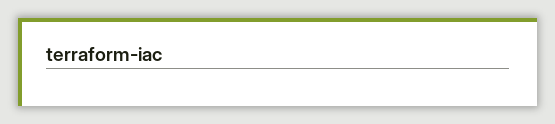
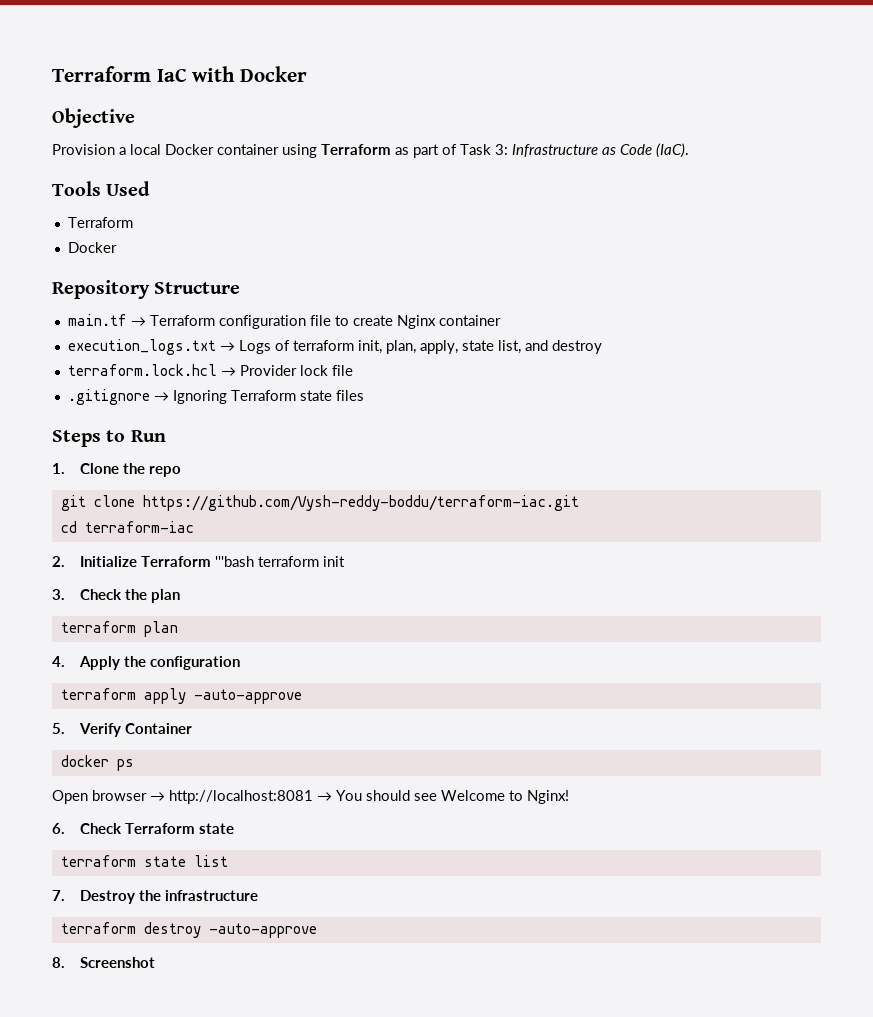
- terraform-iac
+ Terraform IaC with Docker
+ Objective
+ Provision a local Docker container using Terraform as part of Task 3: Infrastructure as Code (IaC).
+ Tools Used
+ Terraform
+ Docker
+ Repository Structure
+ main.tf → Terraform configuration file to create Nginx container
+ execution_logs.txt → Logs of terraform init, plan, apply, state list, and destroy
+ terraform.lock.hcl → Provider lock file
+ .gitignore → Ignoring Terraform state files
+ Steps to Run
+ 1. Clone the repo
+ git clone https://github.com/Vysh-reddy-boddu/terraform-iac.git
+ cd terraform-iac
+ 2. Initialize Terraform '''bash terraform init
+ 3. Check the plan
+ terraform plan
+ 4. Apply the configuration
+ terraform apply -auto-approve
+ 5. Verify Container
+ docker ps
+ Open browser → http://localhost:8081 → You should see Welcome to Nginx!
+ 6. Check Terraform state
+ terraform state list
+ 7. Destroy the infrastructure
+ terraform destroy -auto-approve
+ 8. Screenshot

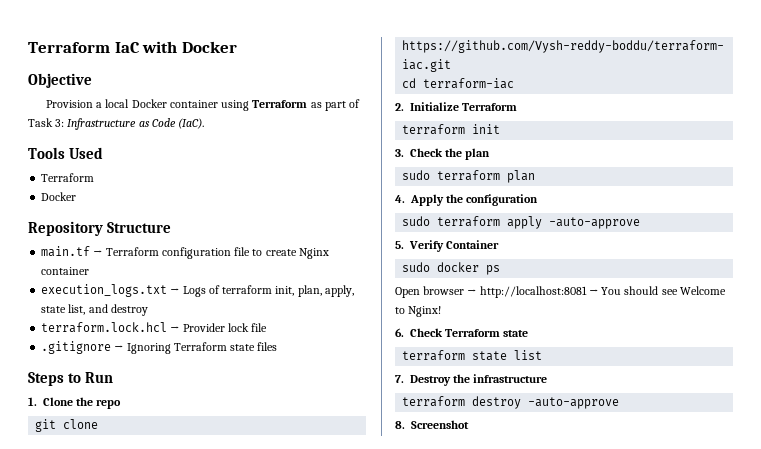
- 2. Initialize Terraform '''bash terraform init
+ 2. Initialize Terraform
+ terraform init
- terraform plan
+ sudo terraform plan
- terraform apply -auto-approve
+ sudo terraform apply -auto-approve
- docker ps
+ sudo docker ps

